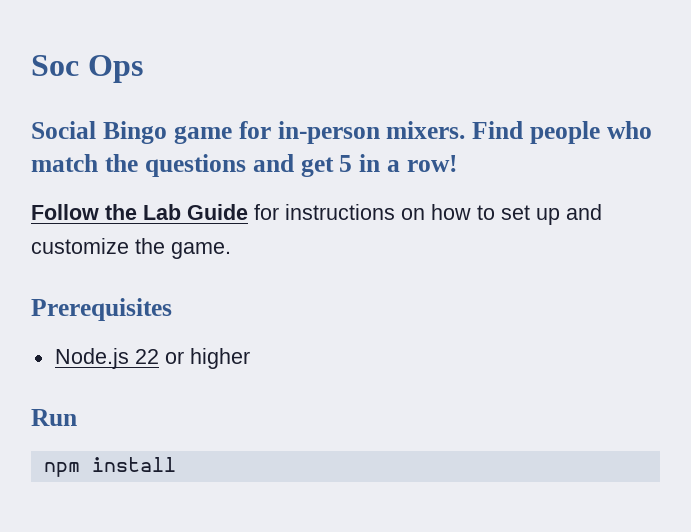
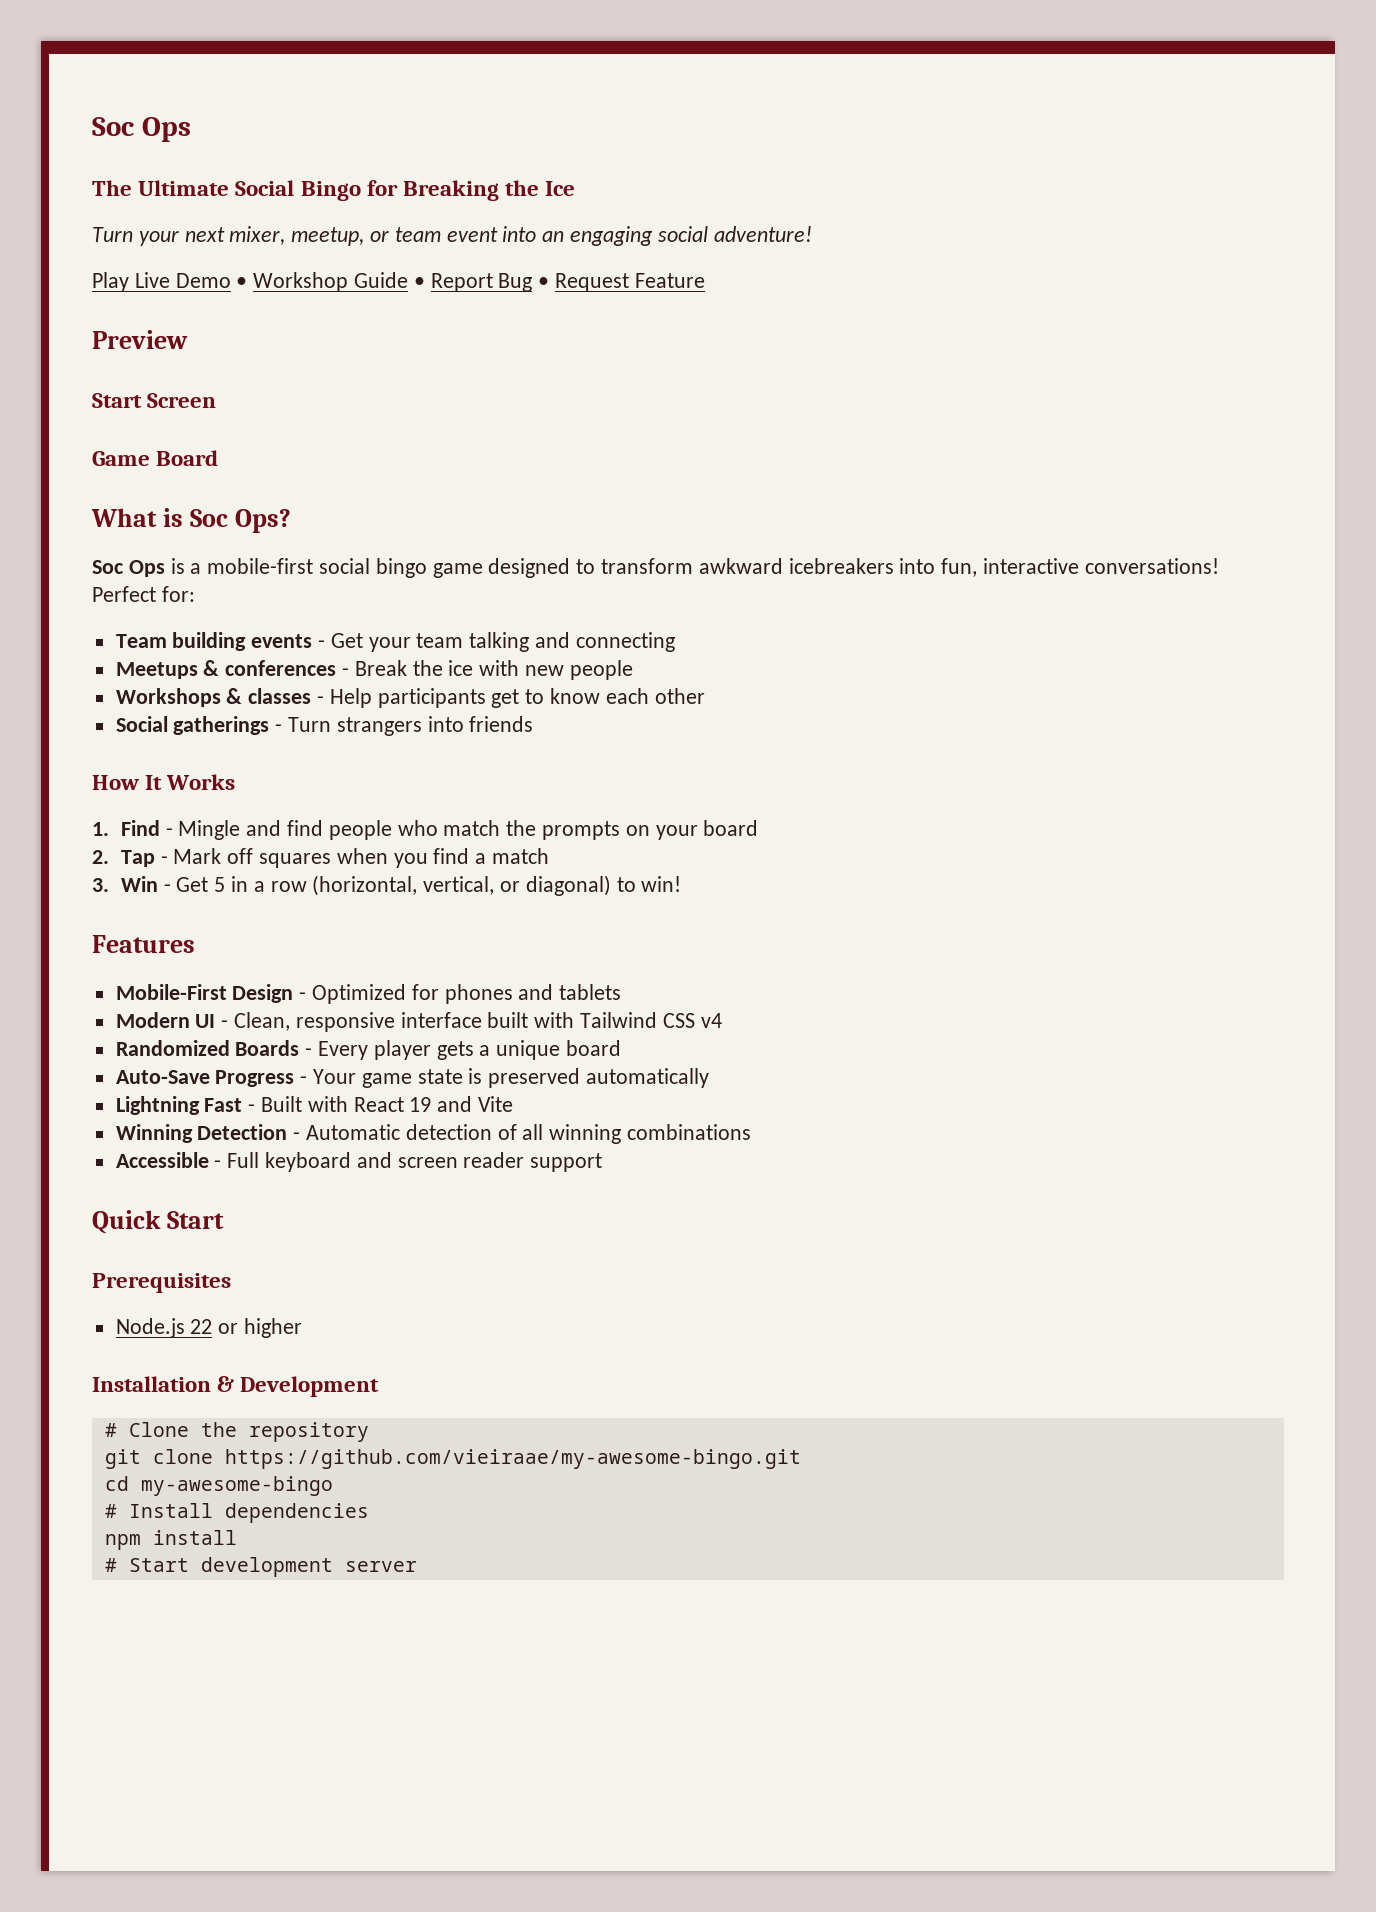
- Social Bingo game for in-person mixers. Find people who match the questions and get 5 in a row!
- Follow the Lab Guide for instructions on how to set up and customize the game.
+ The Ultimate Social Bingo for Breaking the Ice
+ Turn your next mixer, meetup, or team event into an engaging social adventure!
+ Play Live Demo • Workshop Guide • Report Bug • Request Feature
+ Preview
+ Start Screen
+ Game Board
+ What is Soc Ops?
+ Soc Ops is a mobile-first social bingo game designed to transform awkward icebreakers into fun, interactive conversations! Perfect for:
+ Team building events - Get your team talking and connecting
+ Meetups & conferences - Break the ice with new people
+ Workshops & classes - Help participants get to know each other
+ Social gatherings - Turn strangers into friends
+ How It Works
+ 1. Find - Mingle and find people who match the prompts on your board
+ 2. Tap - Mark off squares when you find a match
+ 3. Win - Get 5 in a row (horizontal, vertical, or diagonal) to win!
+ Features
+ Mobile-First Design - Optimized for phones and tablets
+ Modern UI - Clean, responsive interface built with Tailwind CSS v4
+ Randomized Boards - Every player gets a unique board
+ Auto-Save Progress - Your game state is preserved automatically
+ Lightning Fast - Built with React 19 and Vite
+ Winning Detection - Automatic detection of all winning combinations
+ Accessible - Full keyboard and screen reader support
+ Quick Start
- Run
+ Installation & Development
+ # Clone the repository
+ git clone https://github.com/vieiraae/my-awesome-bingo.git
+ cd my-awesome-bingo
+ # Install dependencies
  npm install
+ # Start development server

